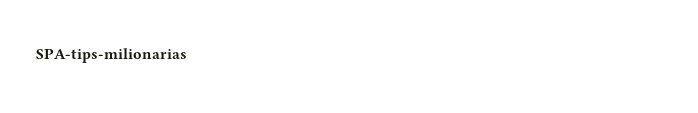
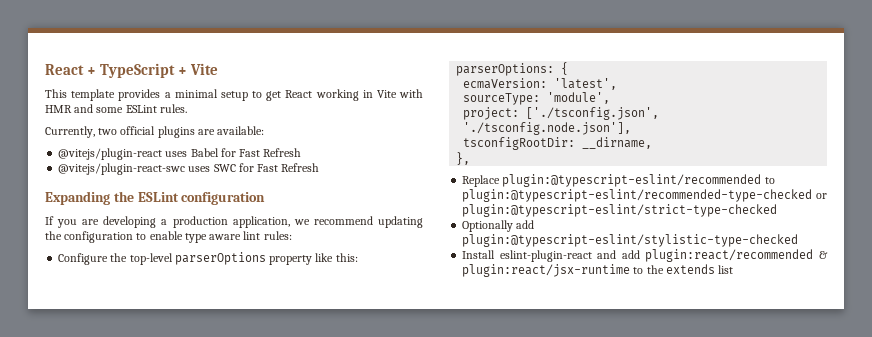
- SPA-tips-milionarias
+ React + TypeScript + Vite
+ This template provides a minimal setup to get React working in Vite with HMR and some ESLint rules.
+ Currently, two official plugins are available:
+ @vitejs/plugin-react uses Babel for Fast Refresh
+ @vitejs/plugin-react-swc uses SWC for Fast Refresh
+ Expanding the ESLint configuration
+ If you are developing a production application, we recommend updating the configuration to enable type aware lint rules:
+ Configure the top-level parserOptions property like this:
+ parserOptions: {
+ ecmaVersion: 'latest',
+ sourceType: 'module',
+ project: ['./tsconfig.json', './tsconfig.node.json'],
+ tsconfigRootDir: __dirname,
+ },
+ Replace plugin:@typescript-eslint/recommended to plugin:@typescript-eslint/recommended-type-checked or plugin:@typescript-eslint/strict-type-checked
+ Optionally add plugin:@typescript-eslint/stylistic-type-checked
+ Install eslint-plugin-react and add plugin:react/recommended & plugin:react/jsx-runtime to the extends list

